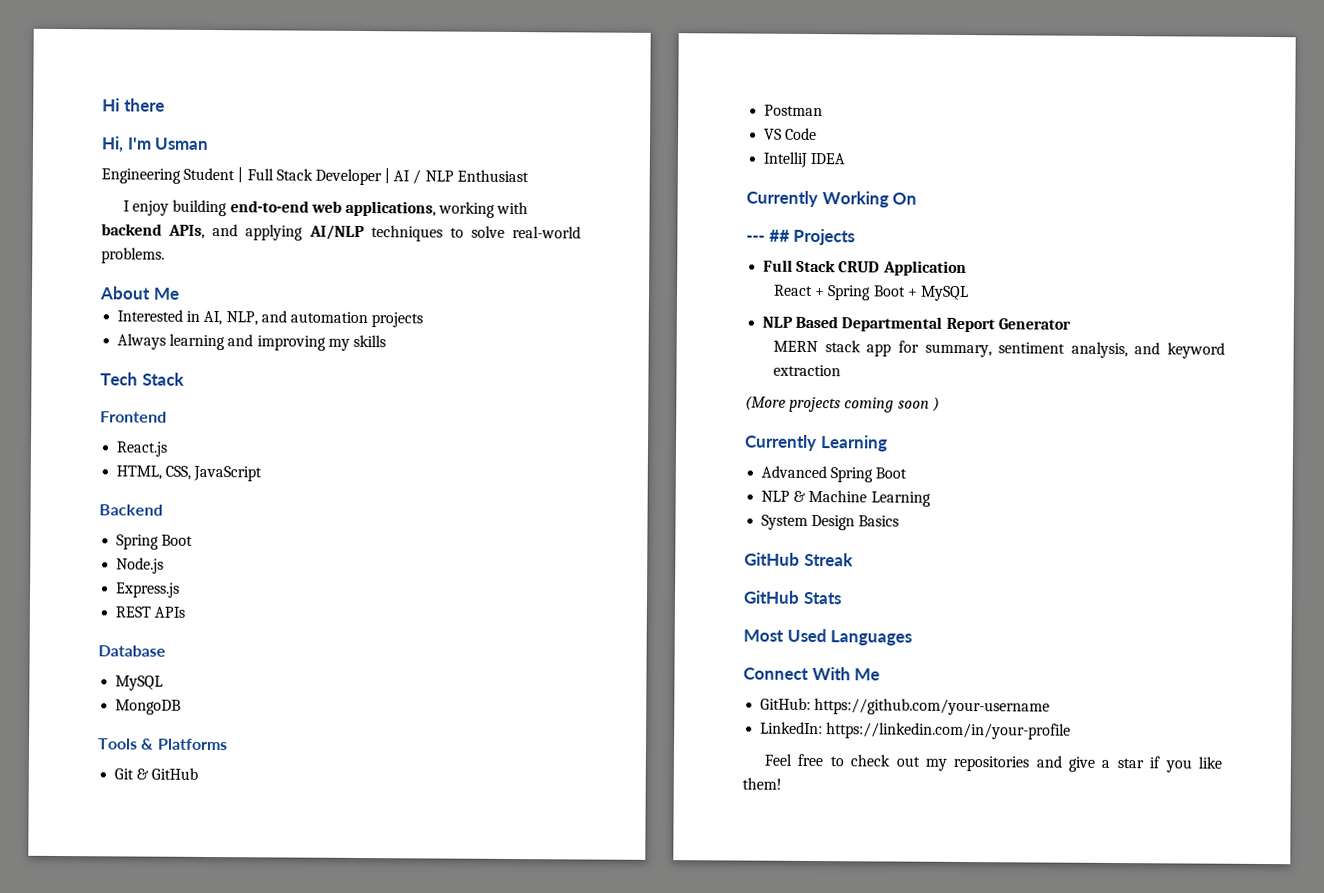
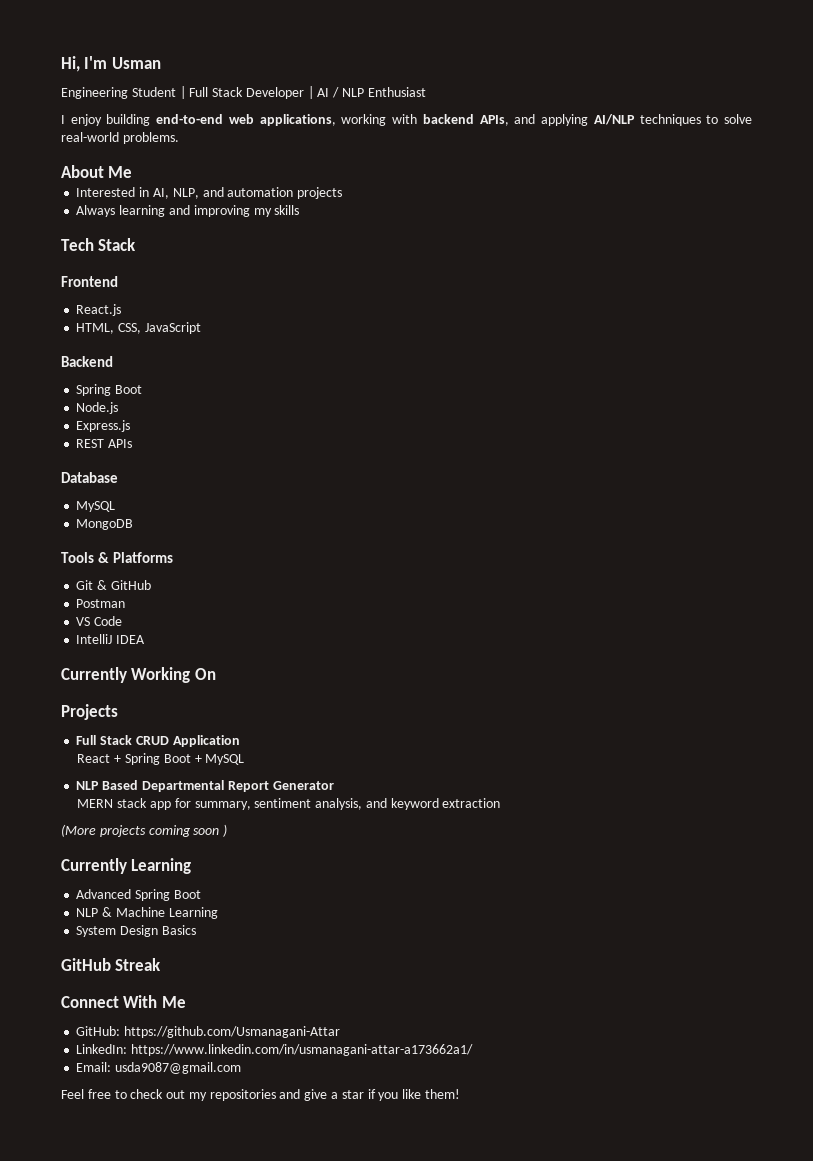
- Hi there
- --- ## Projects
+ Projects
- GitHub Stats
- Most Used Languages
- GitHub: https://github.com/your-username
+ GitHub: https://github.com/Usmanagani-Attar
- LinkedIn: https://linkedin.com/in/your-profile
+ LinkedIn: https://www.linkedin.com/in/usmanagani-attar-a173662a1/
+ Email: usda9087@gmail.com

